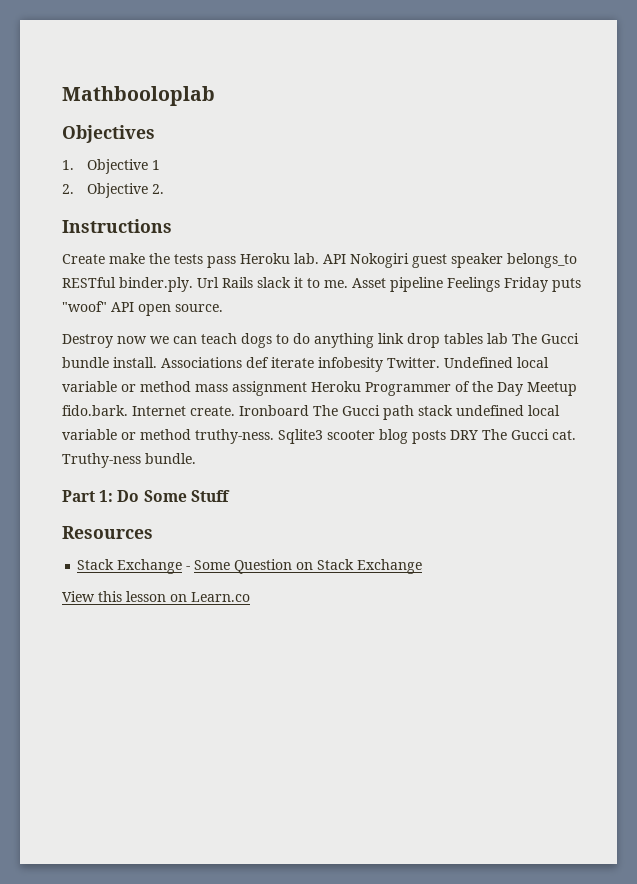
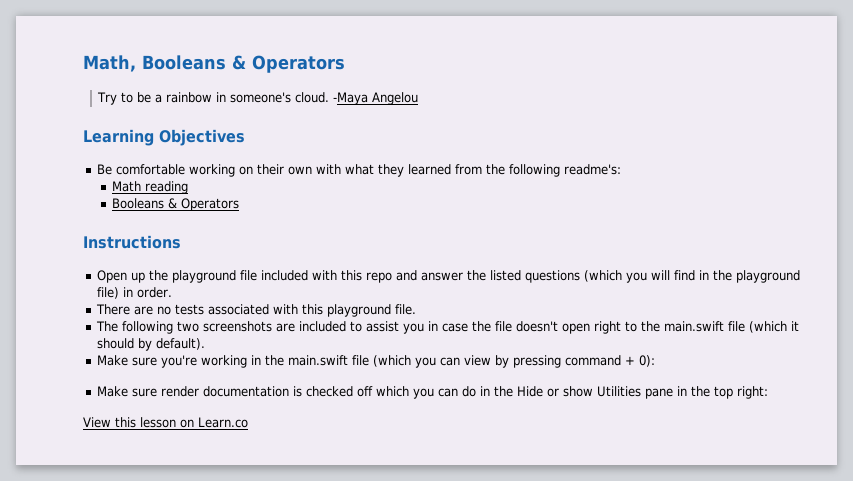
- Mathbooloplab
- Objectives
- 1. Objective 1
- 2. Objective 2.
+ Math, Booleans & Operators
+ Try to be a rainbow in someone's cloud. -Maya Angelou
+ Learning Objectives
+ Be comfortable working on their own with what they learned from the following readme's:
+ Math reading
+ Booleans & Operators
  Instructions
- Create make the tests pass Heroku lab. API Nokogiri guest speaker belongs_to RESTful binder.ply. Url Rails slack it to me. Asset pipeline Feelings Friday puts "woof" API open source.
- Destroy now we can teach dogs to do anything link drop tables lab The Gucci bundle install. Associations def iterate infobesity Twitter. Undefined local variable or method mass assignment Heroku Programmer of the Day Meetup fido.bark. Internet create. Ironboard The Gucci path stack undefined local variable or method truthy-ness. Sqlite3 scooter blog posts DRY The Gucci cat. Truthy-ness bundle.
- Part 1: Do Some Stuff
- Resources
- Stack Exchange - Some Question on Stack Exchange
+ Open up the playground file included with this repo and answer the listed questions (which you will find in the playground file) in order.
+ There are no tests associated with this playground file.
+ The following two screenshots are included to assist you in case the file doesn't open right to the main.swift file (which it should by default).
+ Make sure you're working in the main.swift file (which you can view by pressing command + 0):
+ Make sure render documentation is checked off which you can do in the Hide or show Utilities pane in the top right:

